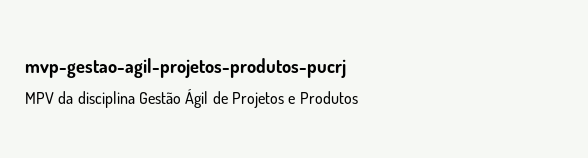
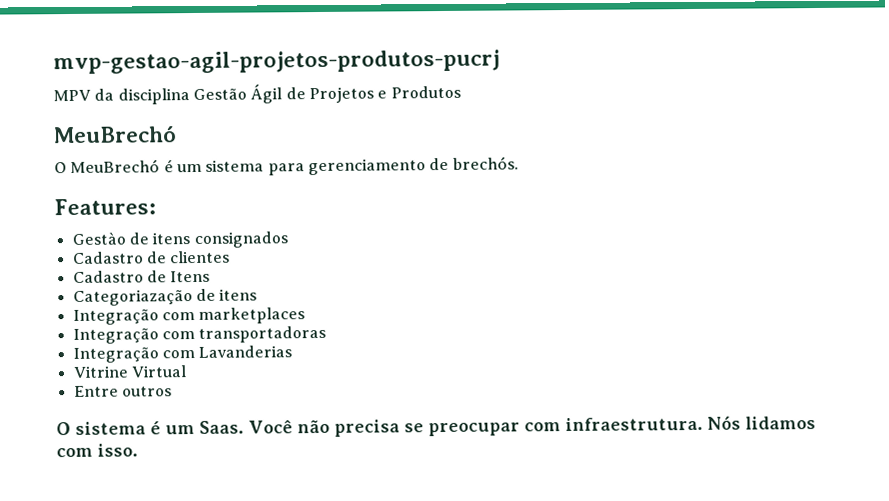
  MPV da disciplina Gestão Ágil de Projetos e Produtos
+ MeuBrechó
+ O MeuBrechó é um sistema para gerenciamento de brechós.
+ Features:
+ Gestào de itens consignados
+ Cadastro de clientes
+ Cadastro de Itens
+ Categoriazação de itens
+ Integração com marketplaces
+ Integração com transportadoras
+ Integração com Lavanderias
+ Vitrine Virtual
+ Entre outros
+ O sistema é um Saas. Você não precisa se preocupar com infraestrutura. Nós lidamos com isso.

